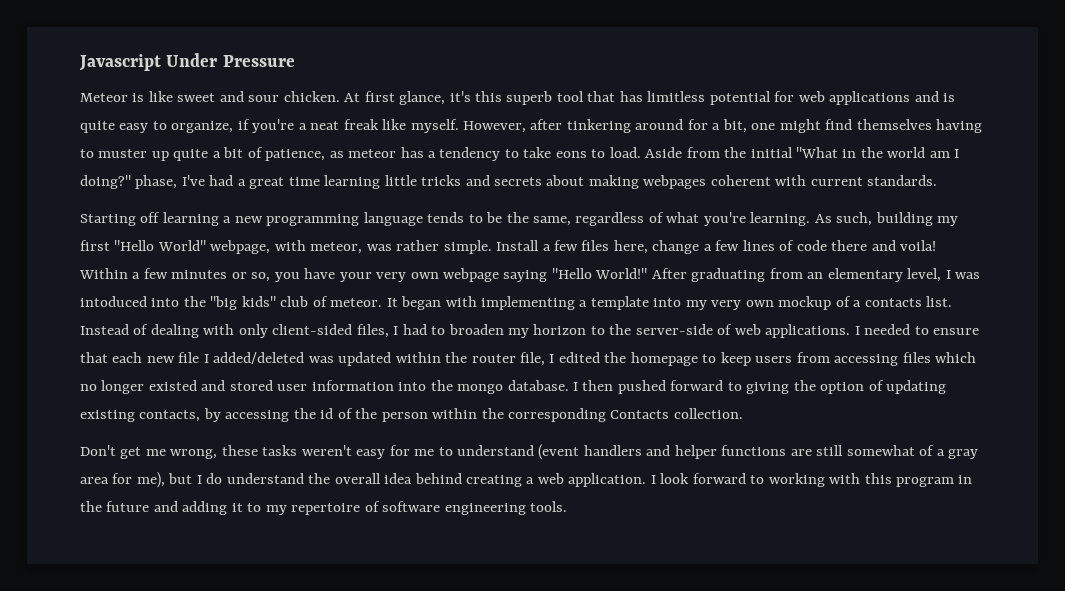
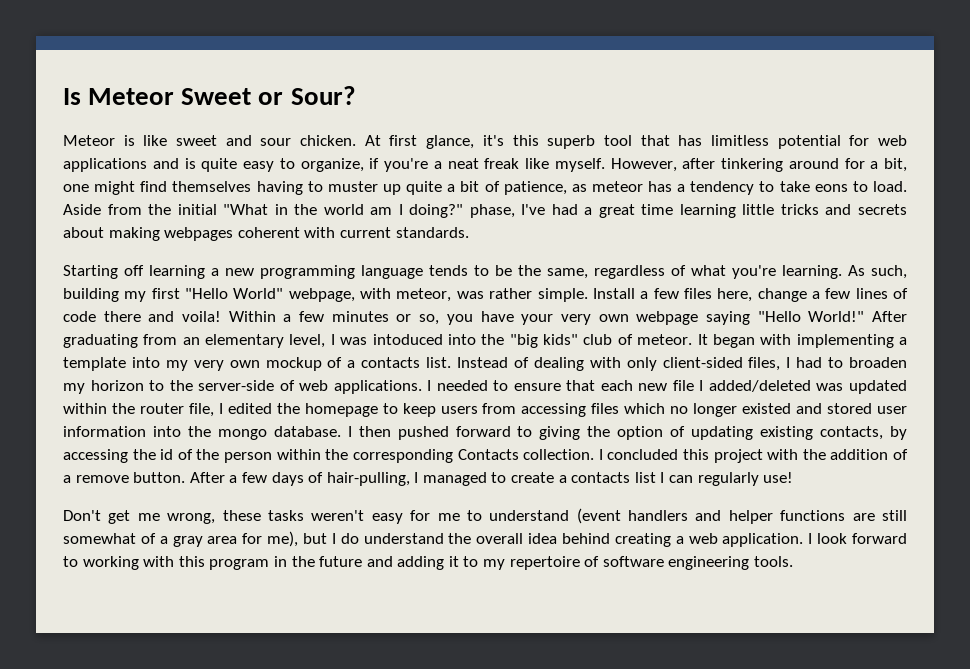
- Javascript Under Pressure
+ Is Meteor Sweet or Sour?
+ I concluded this project with the addition of a remove button. After a few days of hair-pulling, I managed to create a contacts list I can regularly use!

